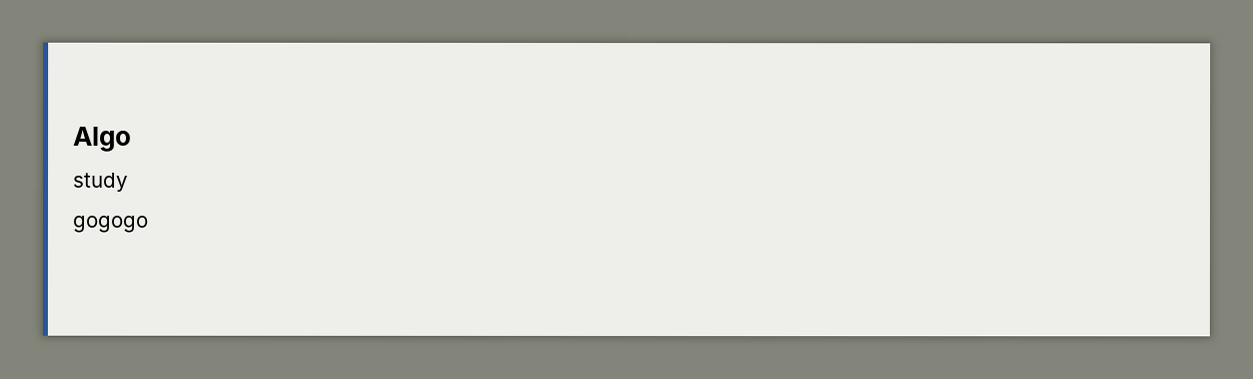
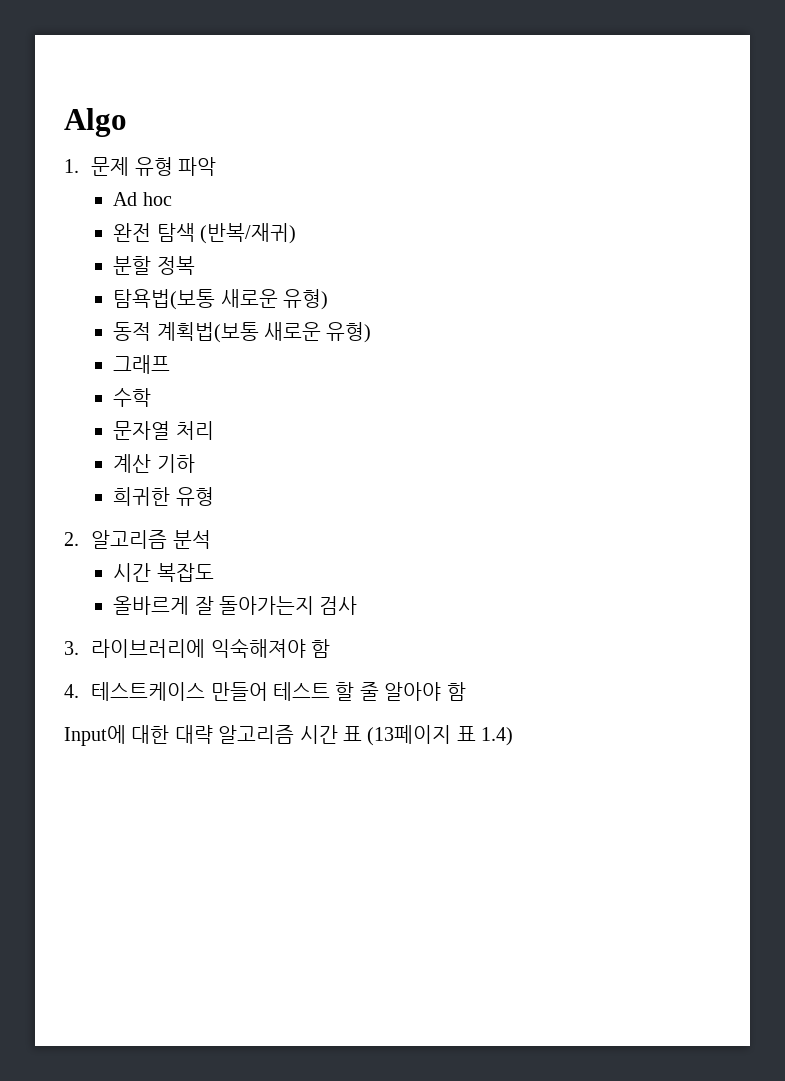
- study
- gogogo
+ 1. 문제 유형 파악
+ Ad hoc
+ 완전 탐색 (반복/재귀)
+ 분할 정복
+ 탐욕법(보통 새로운 유형)
+ 동적 계획법(보통 새로운 유형)
+ 그래프
+ 수학
+ 문자열 처리
+ 계산 기하
+ 희귀한 유형
+ 2. 알고리즘 분석
+ 시간 복잡도
+ 올바르게 잘 돌아가는지 검사
+ 3. 라이브러리에 익숙해져야 함
+ 4. 테스트케이스 만들어 테스트 할 줄 알아야 함
+ Input에 대한 대략 알고리즘 시간 표 (13페이지 표 1.4)

